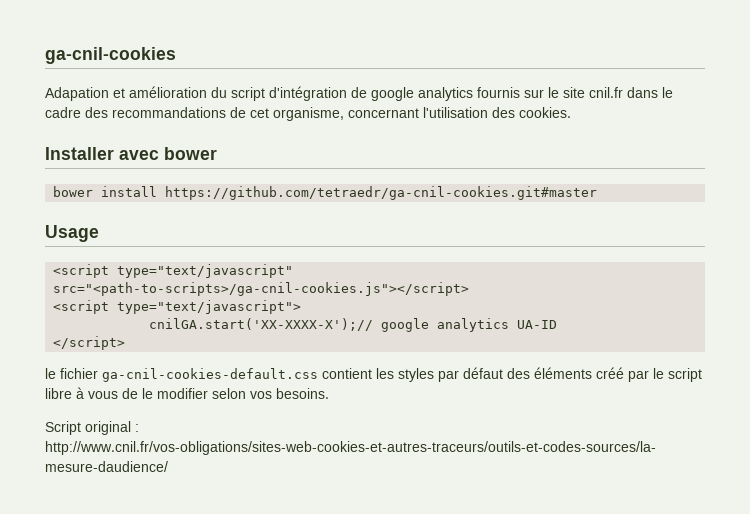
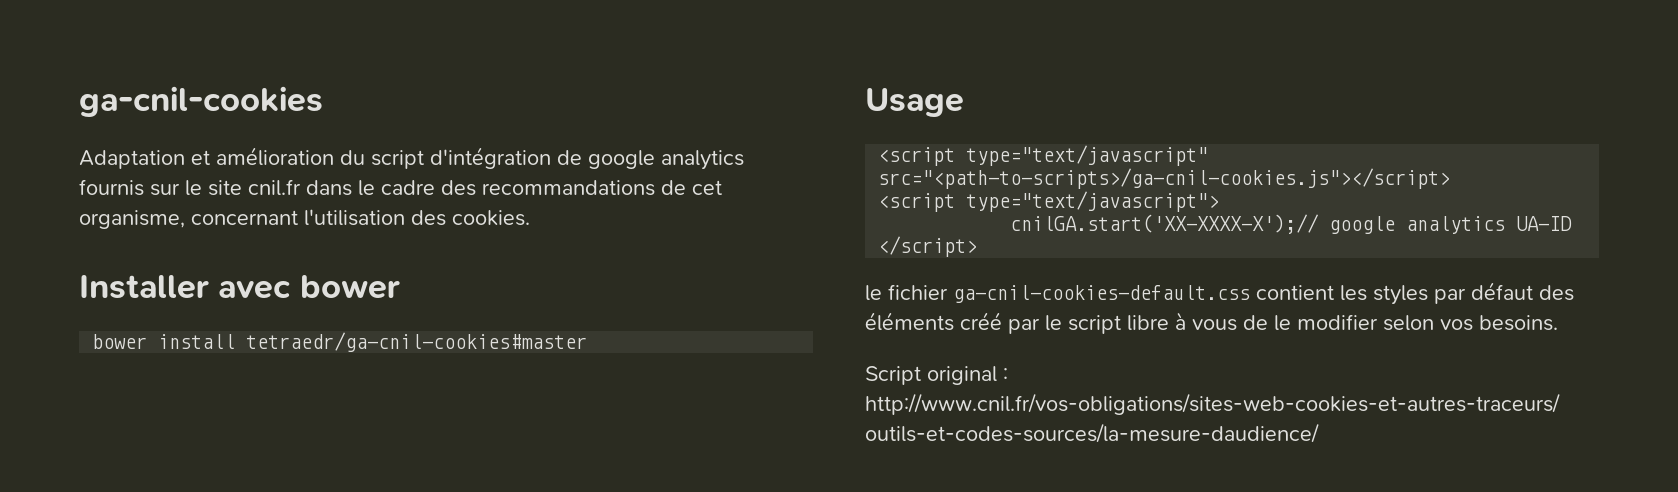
- Adapation et amélioration du script d'intégration de google analytics fournis sur le site cnil.fr dans le cadre des recommandations de cet organisme, concernant l'utilisation des cookies.
+ Adaptation et amélioration du script d'intégration de google analytics fournis sur le site cnil.fr dans le cadre des recommandations de cet organisme, concernant l'utilisation des cookies.
- bower install https://github.com/tetraedr/ga-cnil-cookies.git#master
+ bower install tetraedr/ga-cnil-cookies#master

